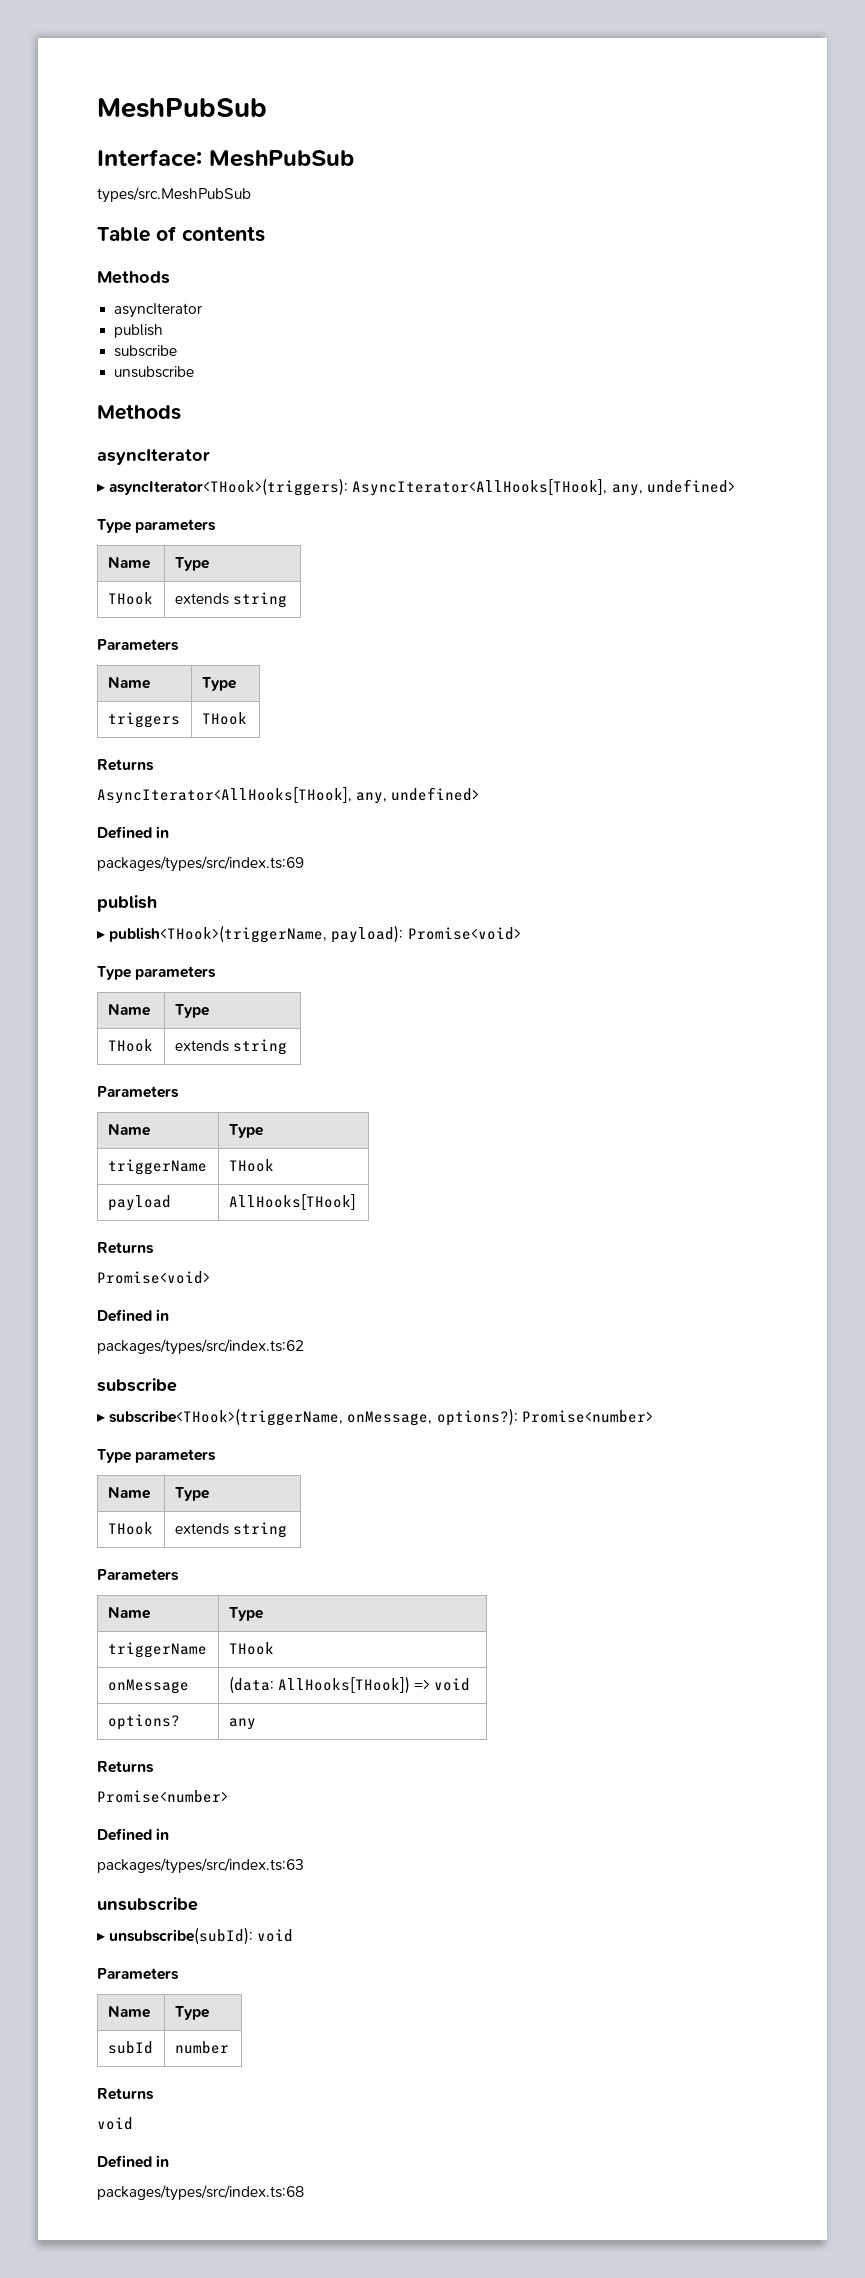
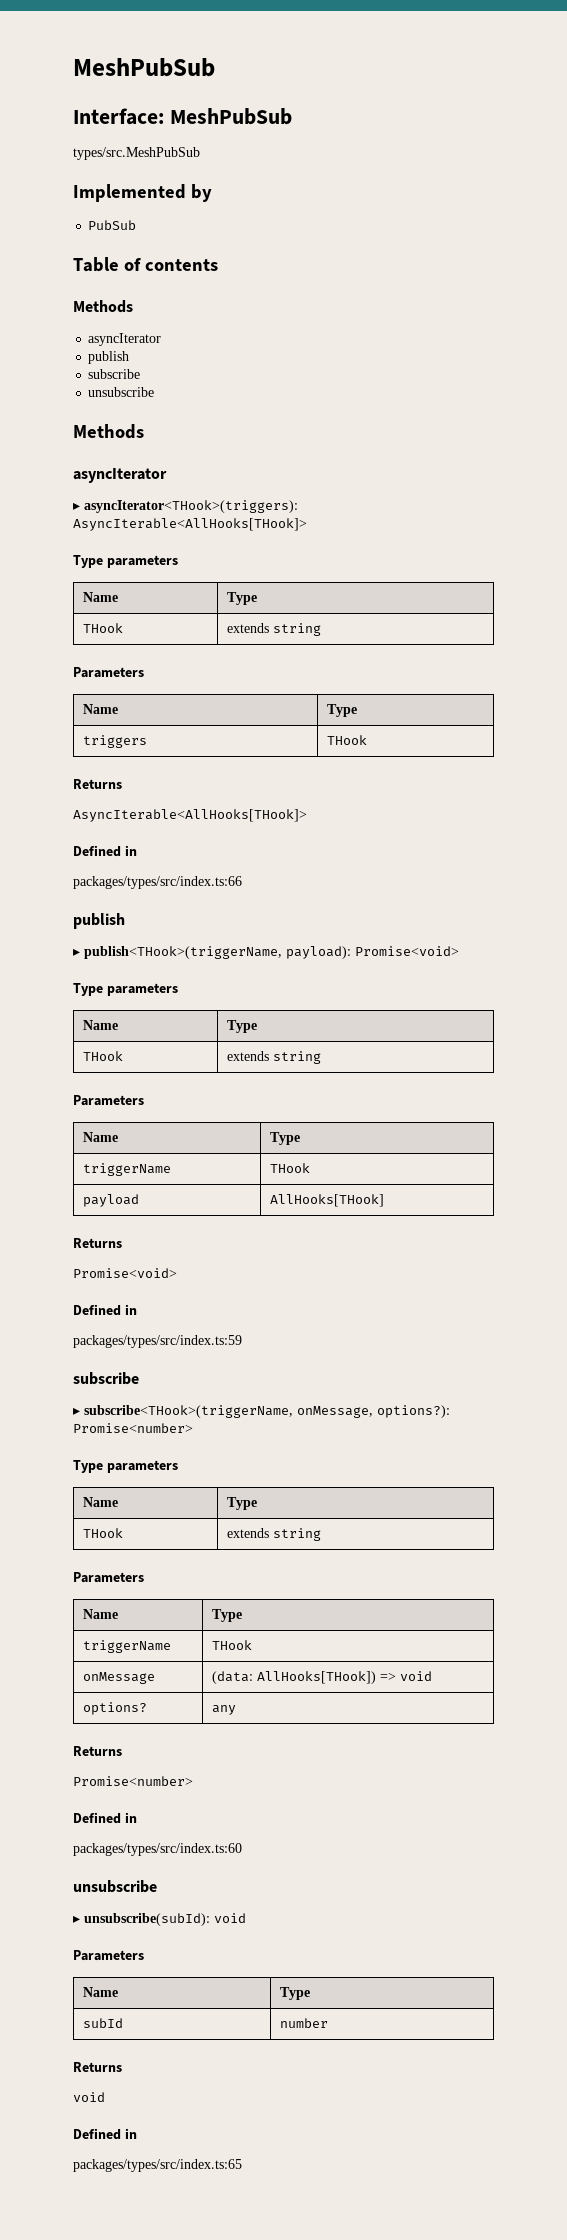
+ Implemented by
+ PubSub
- ▸ asyncIterator<THook>(triggers): AsyncIterator<AllHooks[THook], any, undefined>
+ ▸ asyncIterator<THook>(triggers): AsyncIterable<AllHooks[THook]>
  triggers | THook
  Returns
- AsyncIterator<AllHooks[THook], any, undefined>
+ AsyncIterable<AllHooks[THook]>
  Defined in
- packages/types/src/index.ts:69
+ packages/types/src/index.ts:66
- packages/types/src/index.ts:62
+ packages/types/src/index.ts:59
- packages/types/src/index.ts:63
+ packages/types/src/index.ts:60
- packages/types/src/index.ts:68
+ packages/types/src/index.ts:65

